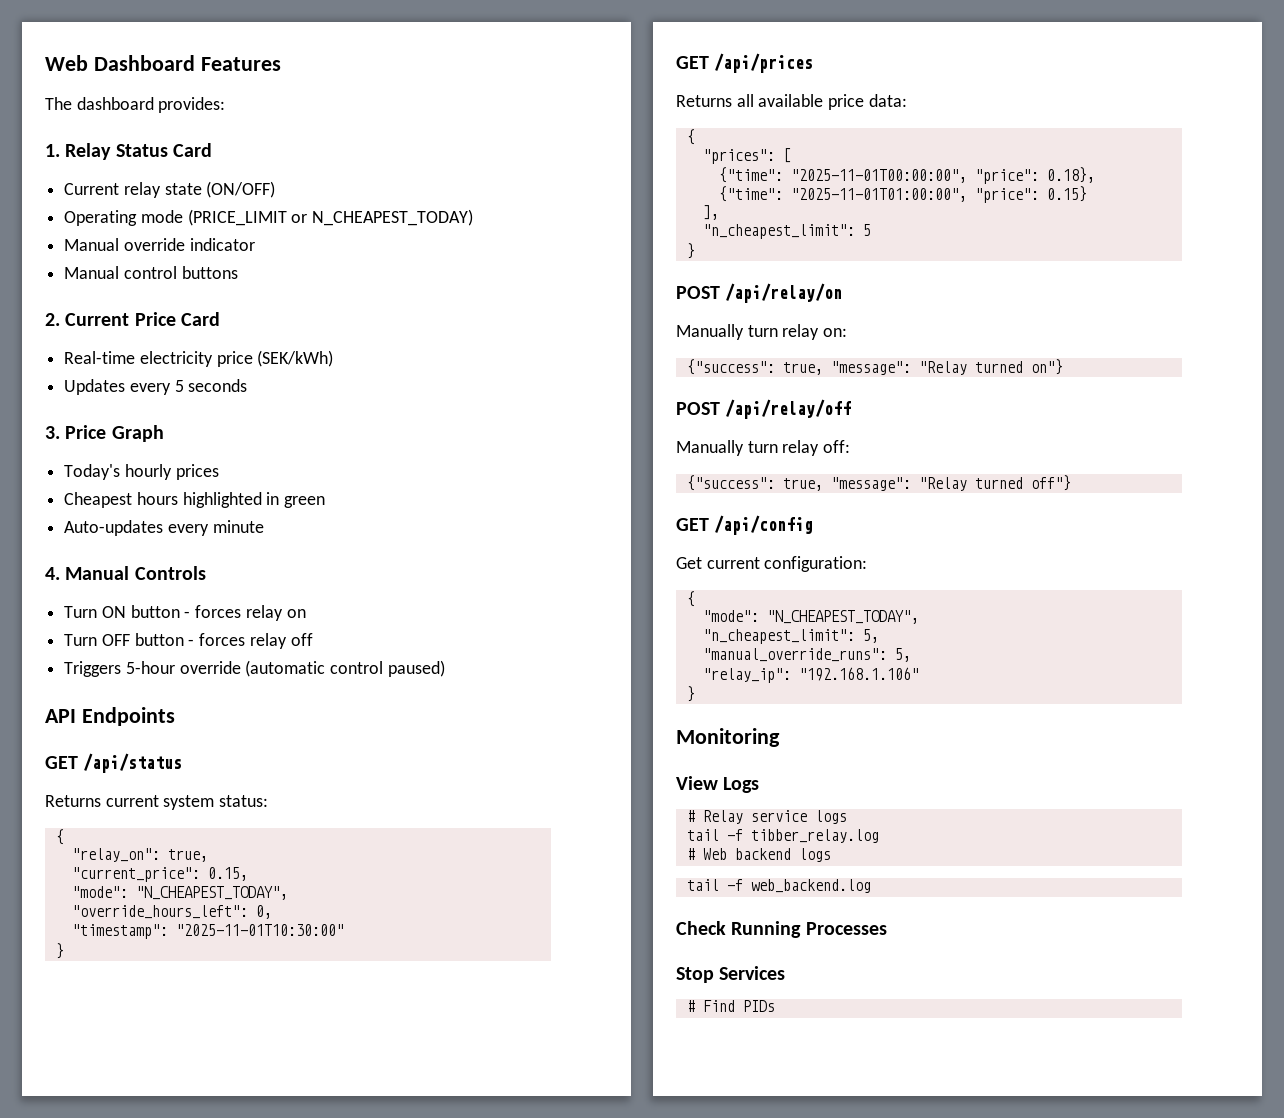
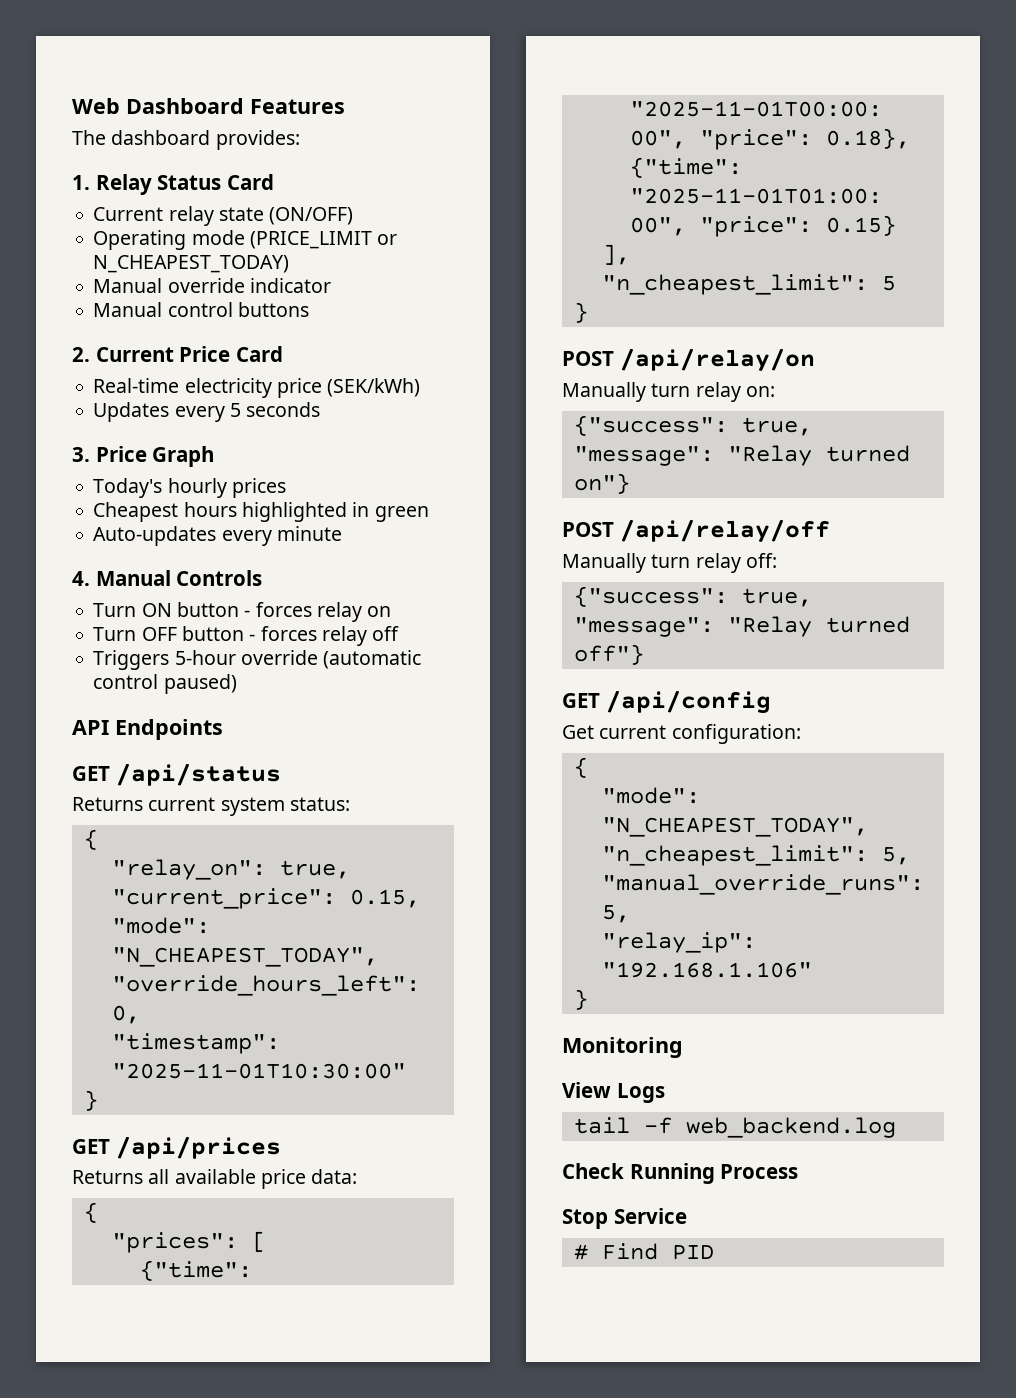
- # Relay service logs
- tail -f tibber_relay.log
- # Web backend logs
- Check Running Processes
+ Check Running Process
- Stop Services
+ Stop Service
- # Find PIDs
+ # Find PID

